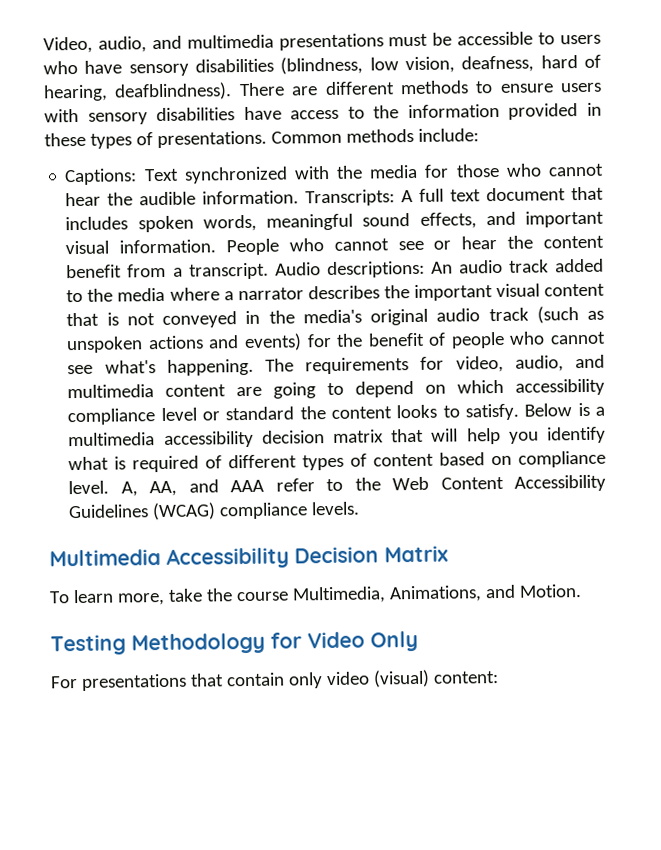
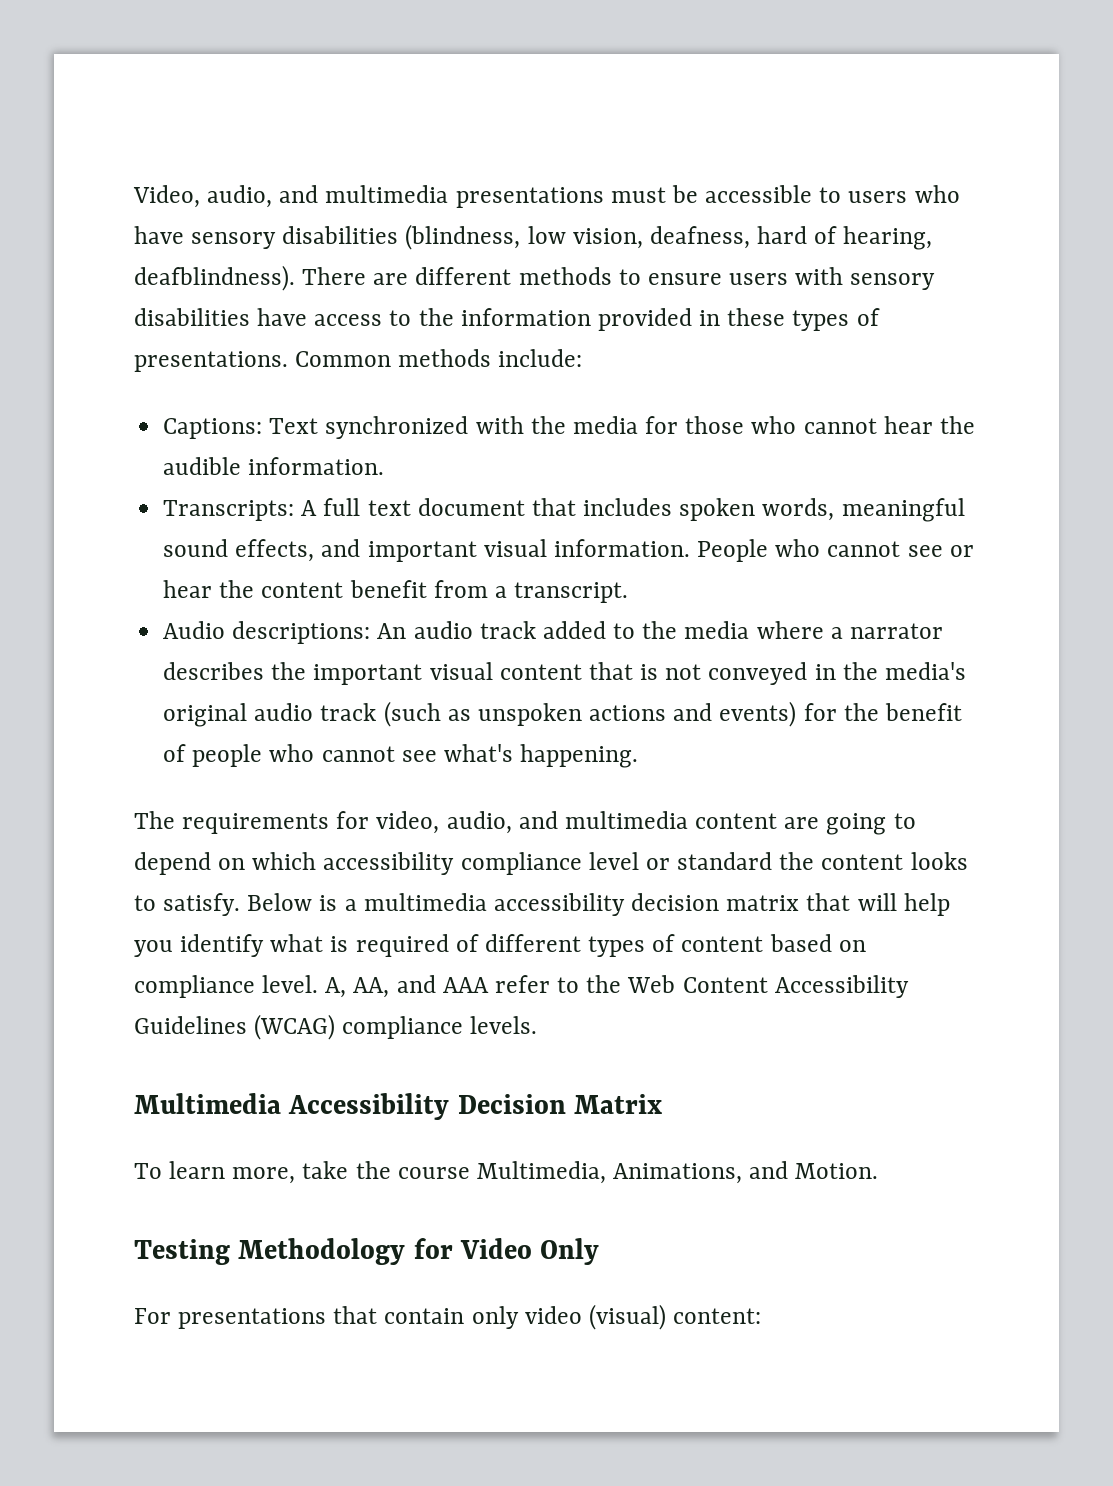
- Captions: Text synchronized with the media for those who cannot hear the audible information. Transcripts: A full text document that includes spoken words, meaningful sound effects, and important visual information.
+ Captions: Text synchronized with the media for those who cannot hear the audible information.
+ Transcripts: A full text document that includes spoken words, meaningful sound effects, and important visual information.
- People who cannot see or hear the content benefit from a transcript. Audio descriptions:
+ People who cannot see or hear the content benefit from a transcript.
+ Audio descriptions:
- An audio track added to the media where a narrator describes the important visual content that is not conveyed in the media's original audio track (such as unspoken actions and events) for the benefit of people who cannot see what's happening. The requirements for video, audio, and multimedia content are going to depend on which accessibility compliance level or standard the content looks to satisfy.
+ An audio track added to the media where a narrator describes the important visual content that is not conveyed in the media's original audio track (such as unspoken actions and events) for the benefit of people who cannot see what's happening.
+ The requirements for video, audio, and multimedia content are going to depend on which accessibility compliance level or standard the content looks to satisfy.

